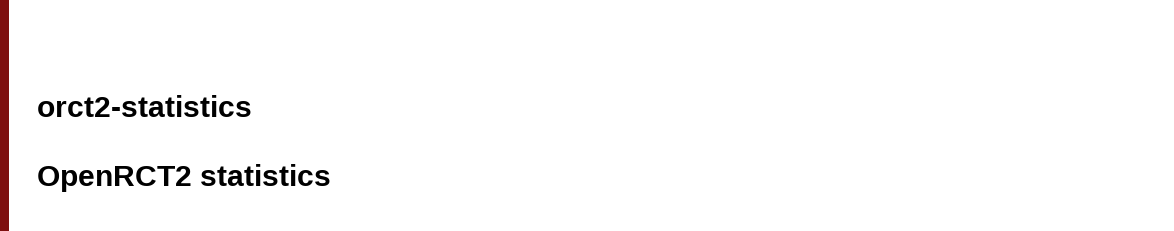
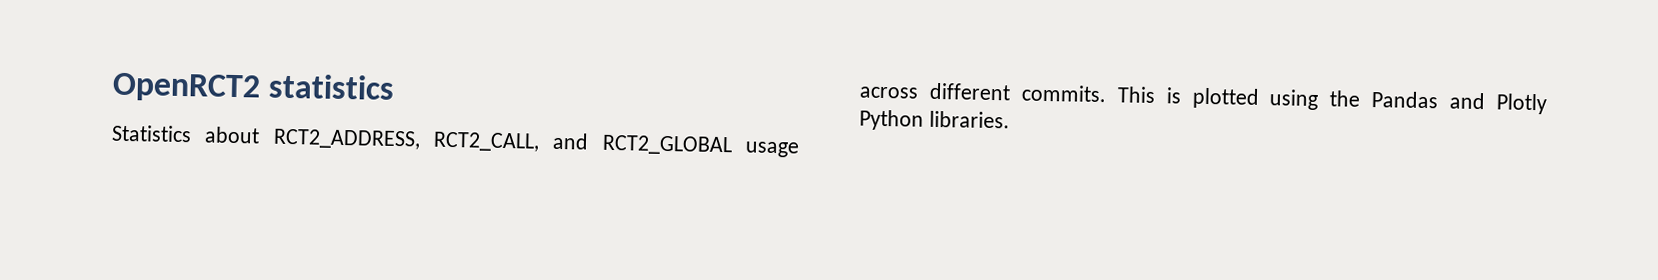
- orct2-statistics
+ Statistics about RCT2_ADDRESS, RCT2_CALL, and RCT2_GLOBAL usage across different commits. This is plotted using the Pandas and Plotly Python libraries.

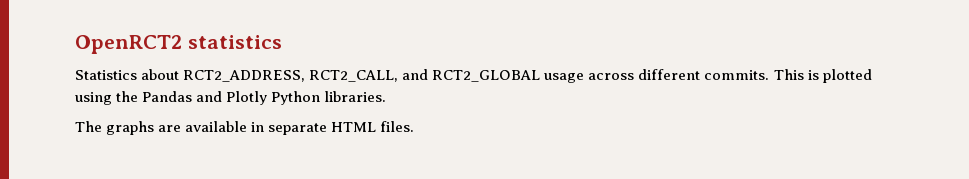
+ The graphs are available in separate HTML files.

